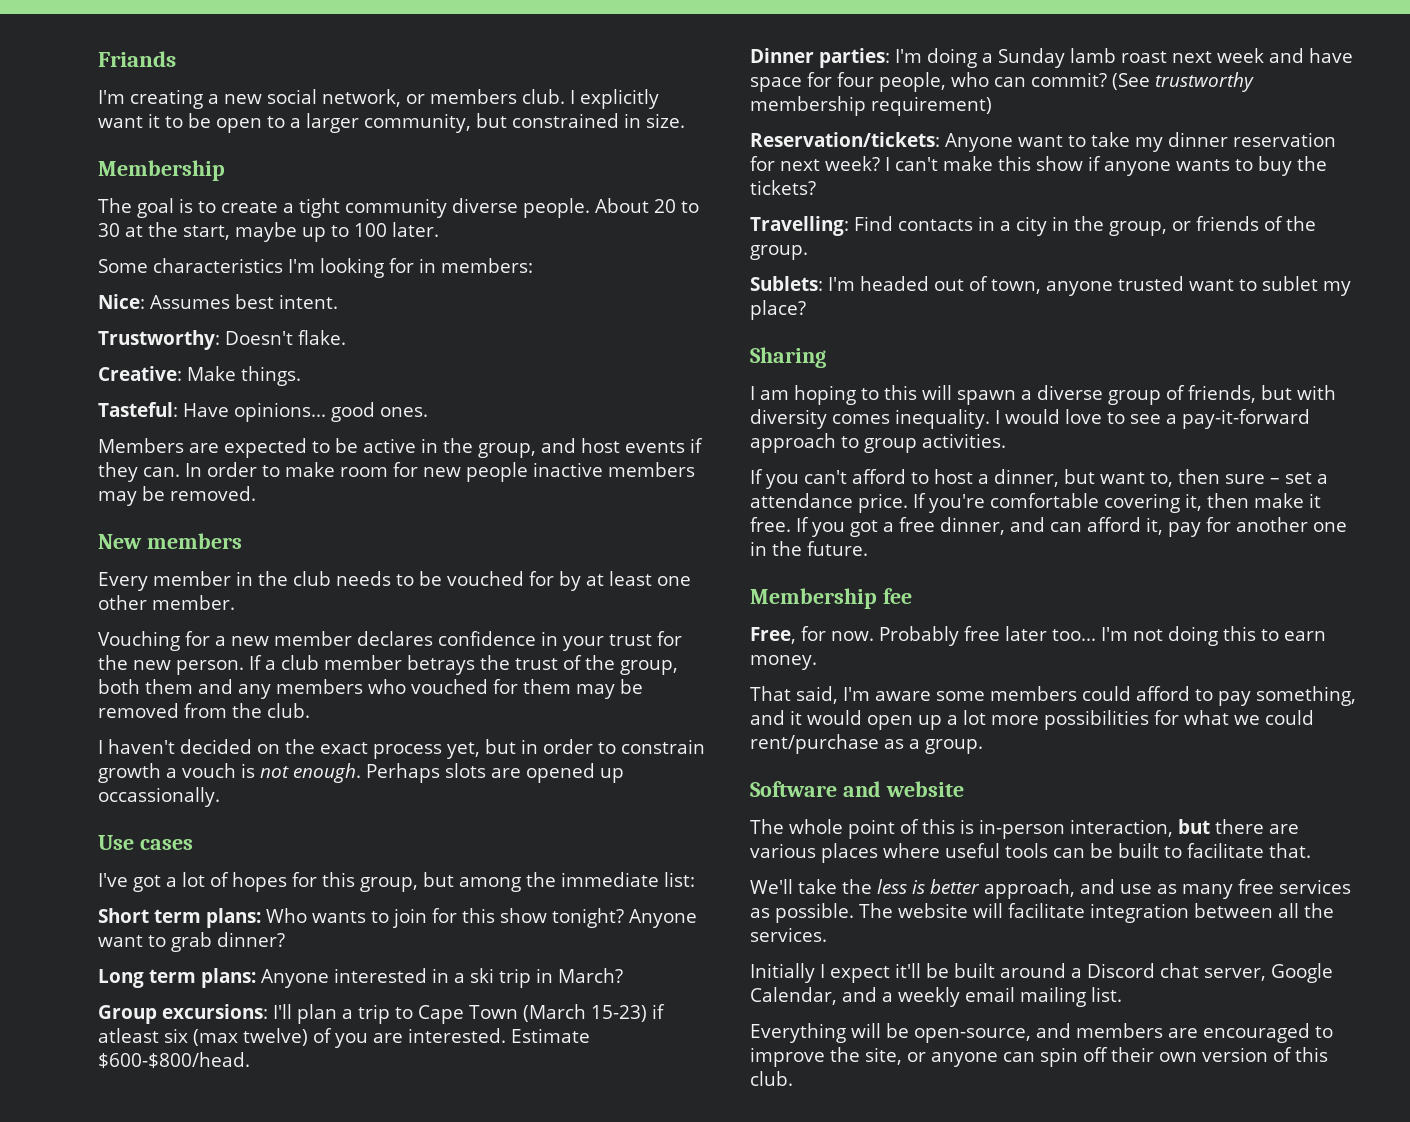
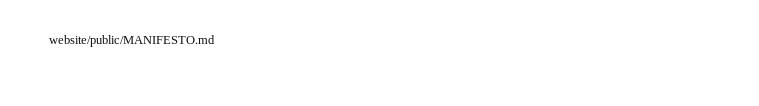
- Friands
- I'm creating a new social network, or members club. I explicitly want it to be open to a larger community, but constrained in size.
- Membership
- The goal is to create a tight community diverse people. About 20 to 30 at the start, maybe up to 100 later.
- Some characteristics I'm looking for in members:
- Nice: Assumes best intent.
- Trustworthy: Doesn't flake.
- Creative: Make things.
- Tasteful: Have opinions... good ones.
- Members are expected to be active in the group, and host events if they can. In order to make room for new people inactive members may be removed.
- New members
- Every member in the club needs to be vouched for by at least one other member.
- Vouching for a new member declares confidence in your trust for the new person. If a club member betrays the trust of the group, both them and any members who vouched for them may be removed from the club.
- I haven't decided on the exact process yet, but in order to constrain growth a vouch is not enough. Perhaps slots are opened up occassionally.
- Use cases
- I've got a lot of hopes for this group, but among the immediate list:
- Short term plans: Who wants to join for this show tonight? Anyone want to grab dinner?
- Long term plans: Anyone interested in a ski trip in March?
- Group excursions: I'll plan a trip to Cape Town (March 15-23) if atleast six (max twelve) of you are interested. Estimate $600-$800/head.
- Dinner parties: I'm doing a Sunday lamb roast next week and have space for four people, who can commit? (See trustworthy membership requirement)
- Reservation/tickets: Anyone want to take my dinner reservation for next week? I can't make this show if anyone wants to buy the tickets?
- Travelling: Find contacts in a city in the group, or friends of the group.
- Sublets: I'm headed out of town, anyone trusted want to sublet my place?
- Sharing
- I am hoping to this will spawn a diverse group of friends, but with diversity comes inequality. I would love to see a pay-it-forward approach to group activities.
- If you can't afford to host a dinner, but want to, then sure – set a attendance price. If you're comfortable covering it, then make it free. If you got a free dinner, and can afford it, pay for another one in the future.
- Membership fee
- Free, for now. Probably free later too... I'm not doing this to earn money.
- That said, I'm aware some members could afford to pay something, and it would open up a lot more possibilities for what we could rent/purchase as a group.
- Software and website
- The whole point of this is in-person interaction, but there are various places where useful tools can be built to facilitate that.
- We'll take the less is better approach, and use as many free services as possible. The website will facilitate integration between all the services.
- Initially I expect it'll be built around a Discord chat server, Google Calendar, and a weekly email mailing list.
- Everything will be open-source, and members are encouraged to improve the site, or anyone can spin off their own version of this club.
+ website/public/MANIFESTO.md

